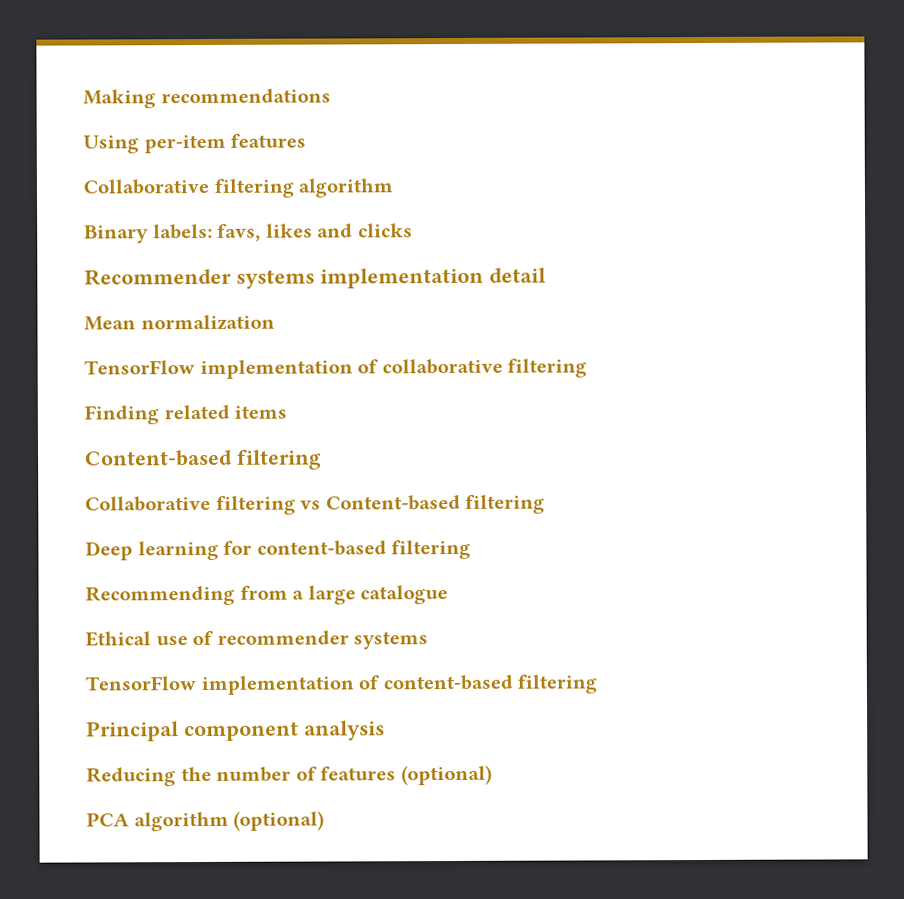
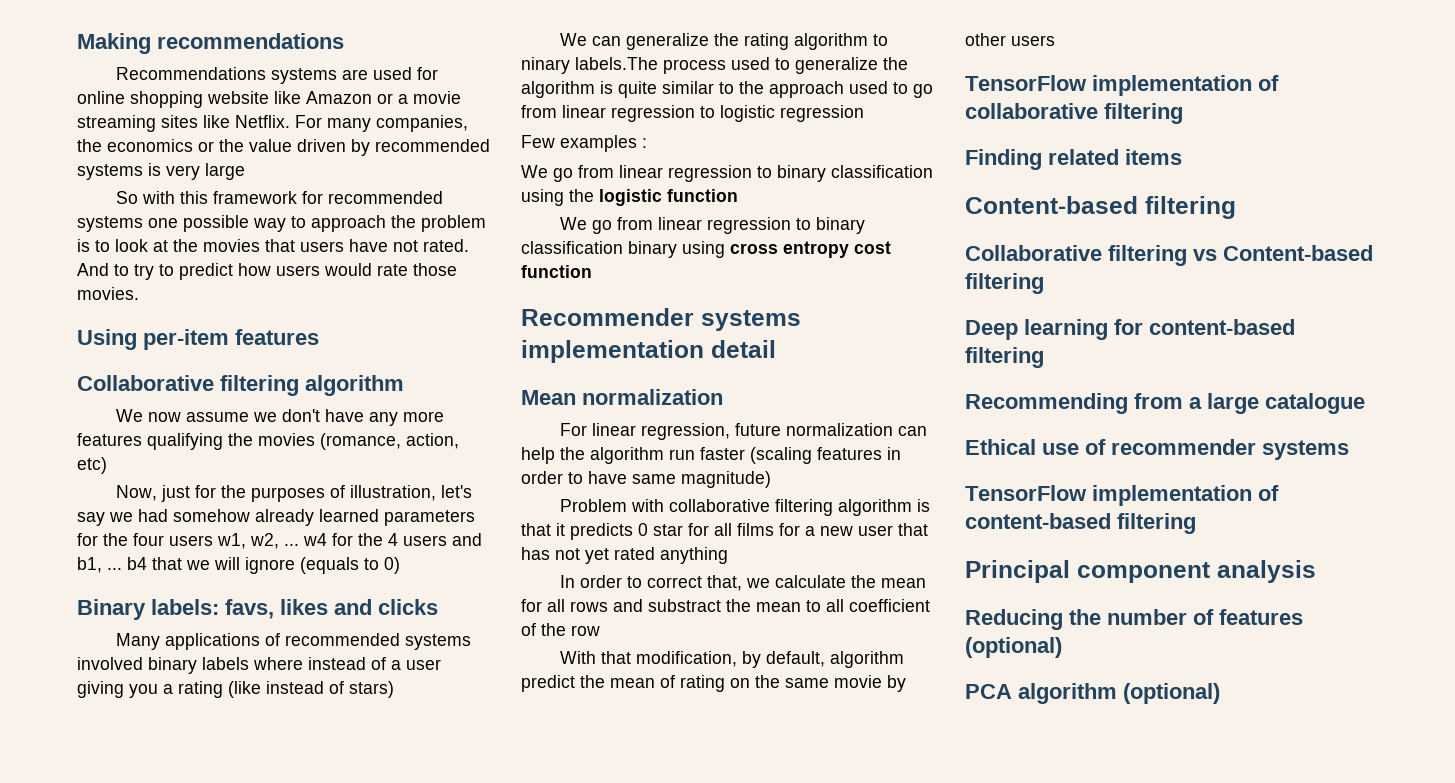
+ Recommendations systems are used for online shopping website like Amazon or a movie streaming sites like Netflix. For many companies, the economics or the value driven by recommended systems is very large
+ So with this framework for recommended systems one possible way to approach the problem is to look at the movies that users have not rated. And to try to predict how users would rate those movies.
+ We now assume we don't have any more features qualifying the movies (romance, action, etc)
+ Now, just for the purposes of illustration, let's say we had somehow already learned parameters for the four users w1, w2, ... w4 for the 4 users and b1, ... b4 that we will ignore (equals to 0)
+ Many applications of recommended systems involved binary labels where instead of a user giving you a rating (like instead of stars)
+ We can generalize the rating algorithm to ninary labels.The process used to generalize the algorithm is quite similar to the approach used to go from linear regression to logistic regression
+ Few examples :
+ We go from linear regression to binary classification using the logistic function
+ We go from linear regression to binary classification binary using cross entropy cost function
+ For linear regression, future normalization can help the algorithm run faster (scaling features in order to have same magnitude)
+ Problem with collaborative filtering algorithm is that it predicts 0 star for all films for a new user that has not yet rated anything
+ In order to correct that, we calculate the mean for all rows and substract the mean to all coefficient of the row
+ With that modification, by default, algorithm predict the mean of rating on the same movie by other users

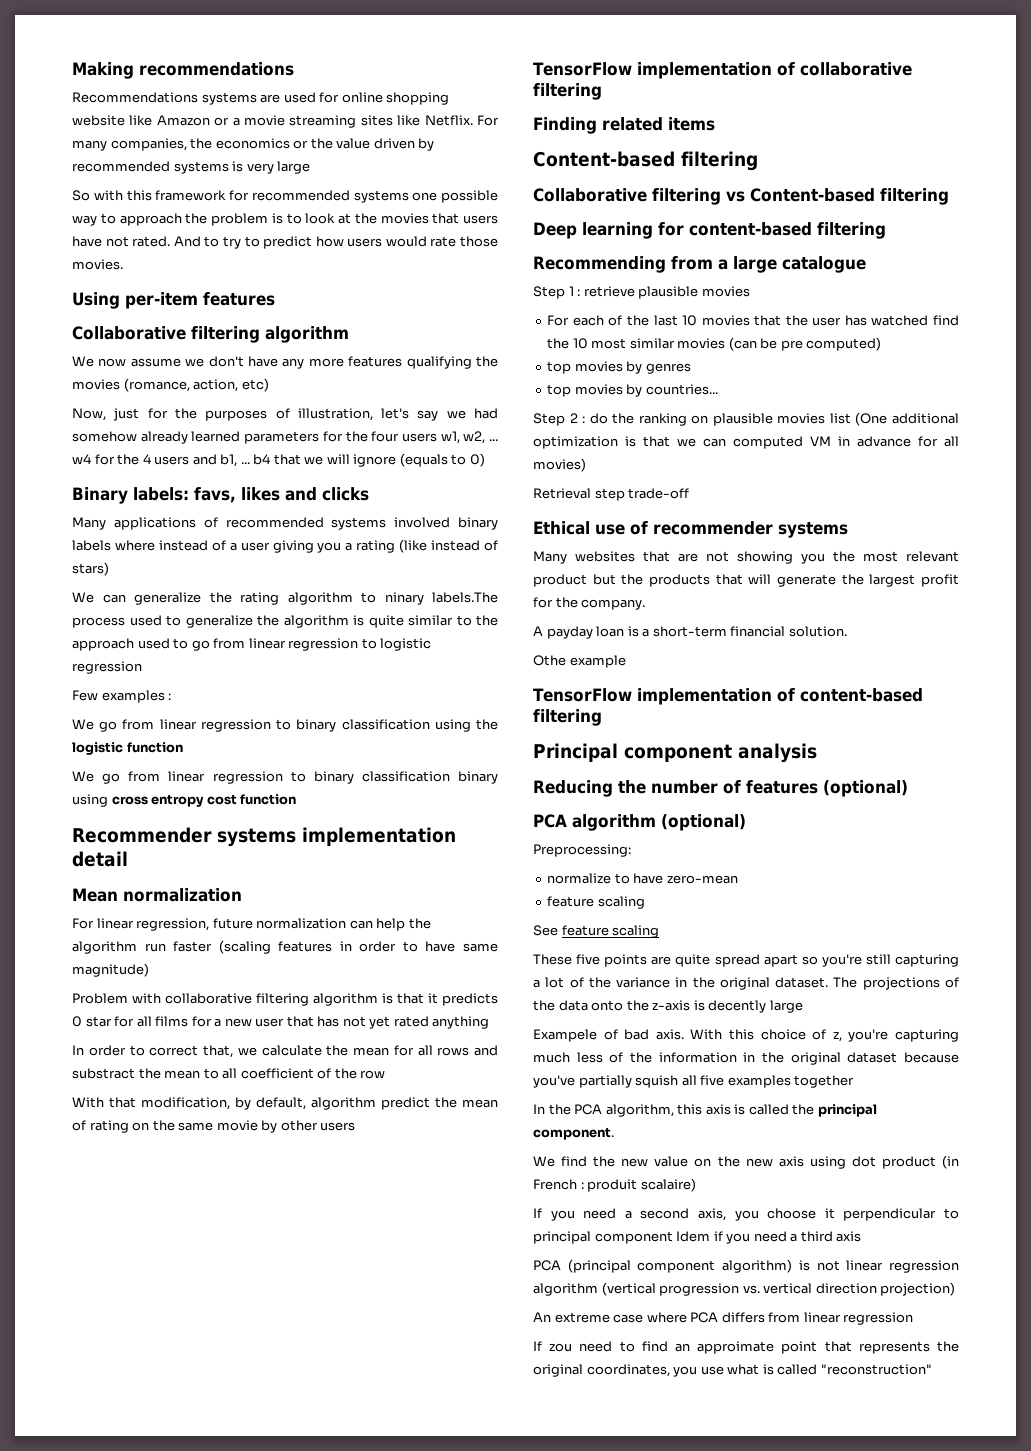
+ Step 1 : retrieve plausible movies
+ For each of the last 10 movies that the user has watched find the 10 most similar movies (can be pre computed)
+ top movies by genres
+ top movies by countries...
+ Step 2 : do the ranking on plausible movies list (One additional optimization is that we can computed VM in advance for all movies)
+ Retrieval step trade-off
+ Many websites that are not showing you the most relevant product but the products that will generate the largest profit for the company.
+ A payday loan is a short-term financial solution.
+ Othe example
+ Preprocessing:
+ normalize to have zero-mean
+ feature scaling
+ See feature scaling
+ These five points are quite spread apart so you're still capturing a lot of the variance in the original dataset. The projections of the data onto the z-axis is decently large
+ Exampele of bad axis. With this choice of z, you're capturing much less of the information in the original dataset because you've partially squish all five examples together
+ In the PCA algorithm, this axis is called the principal component.
+ We find the new value on the new axis using dot product (in French : produit scalaire)
+ If you need a second axis, you choose it perpendicular to principal component Idem if you need a third axis
+ PCA (principal component algorithm) is not linear regression algorithm (vertical progression vs. vertical direction projection)
+ An extreme case where PCA differs from linear regression
+ If zou need to find an approimate point that represents the original coordinates, you use what is called "reconstruction"

